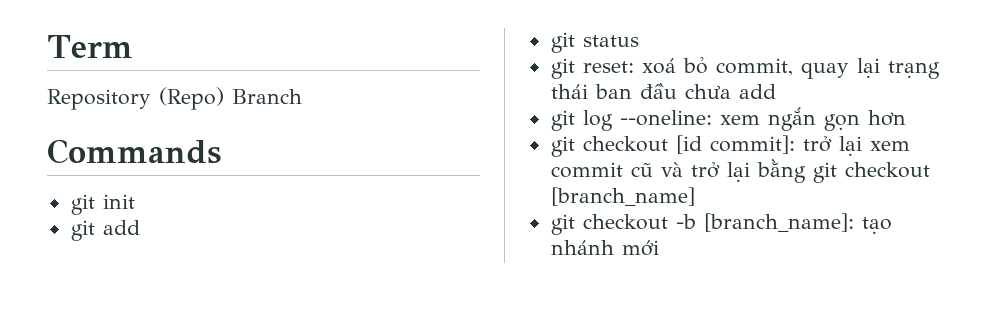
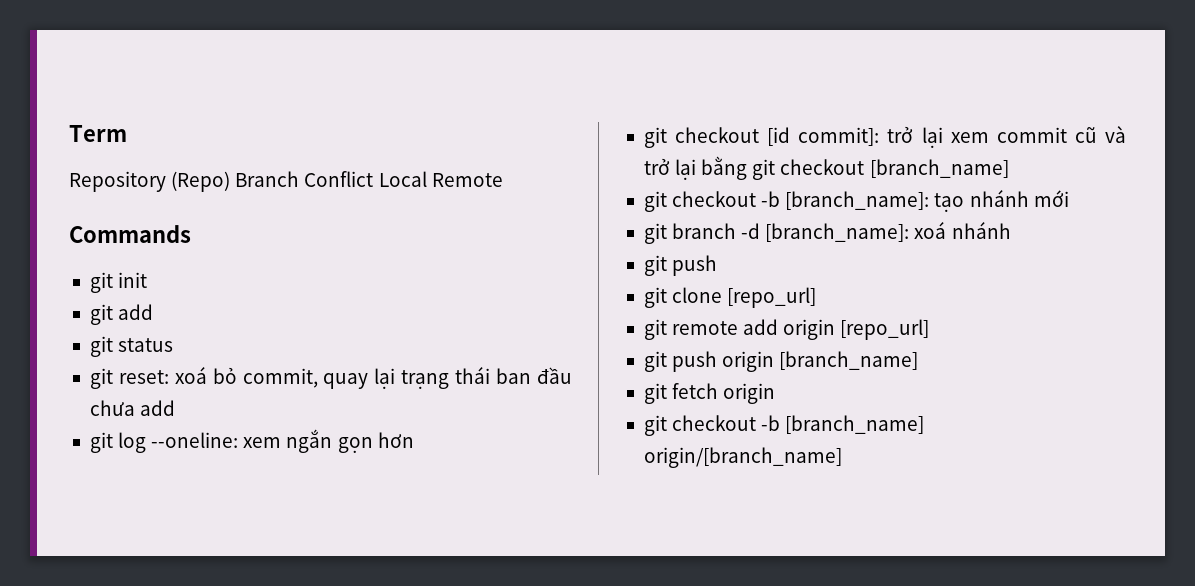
- Repository (Repo) Branch
+ Repository (Repo) Branch Conflict Local Remote
+ git branch -d [branch_name]: xoá nhánh
+ git push
+ git clone [repo_url]
+ git remote add origin [repo_url]
+ git push origin [branch_name]
+ git fetch origin
+ git checkout -b [branch_name] origin/[branch_name]

